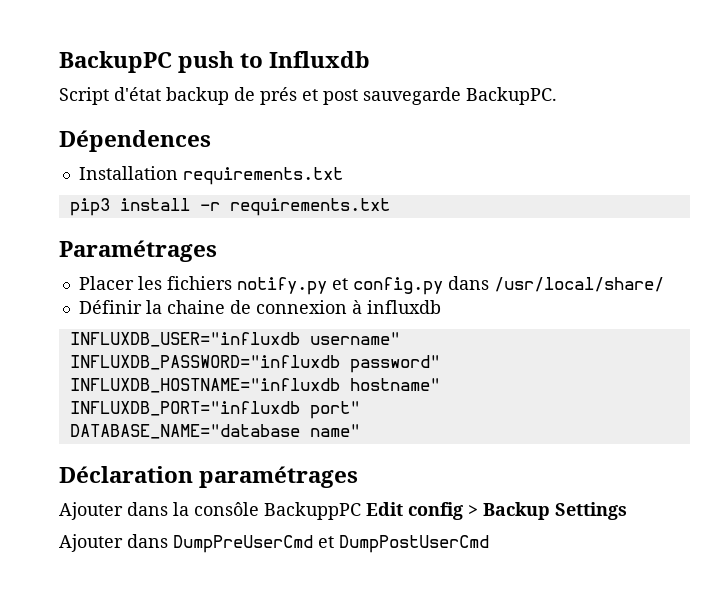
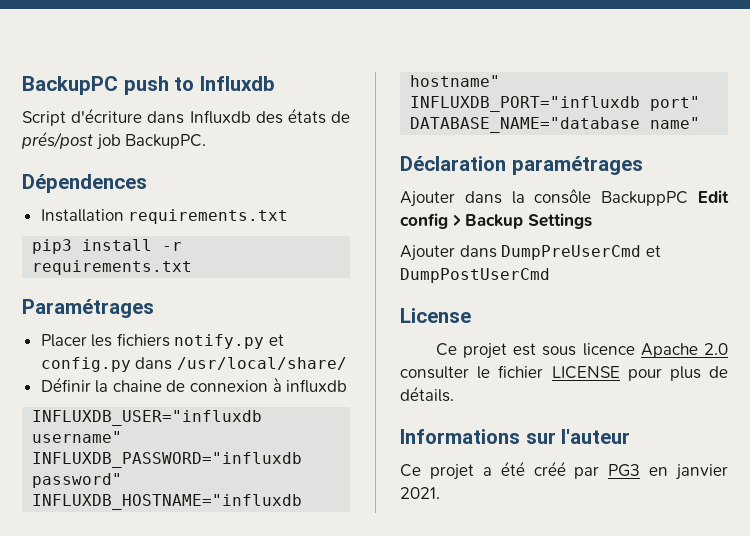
- Script d'état backup de prés et post sauvegarde BackupPC.
+ Script d'écriture dans Influxdb des états de prés/post job BackupPC.
+ License
+ Ce projet est sous licence Apache 2.0 consulter le fichier LICENSE pour plus de détails.
+ Informations sur l'auteur
+ Ce projet a été créé par PG3 en janvier 2021.

